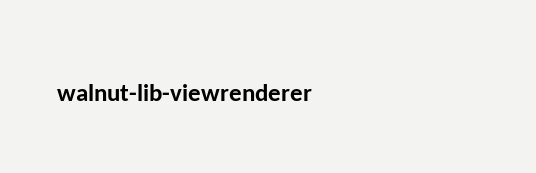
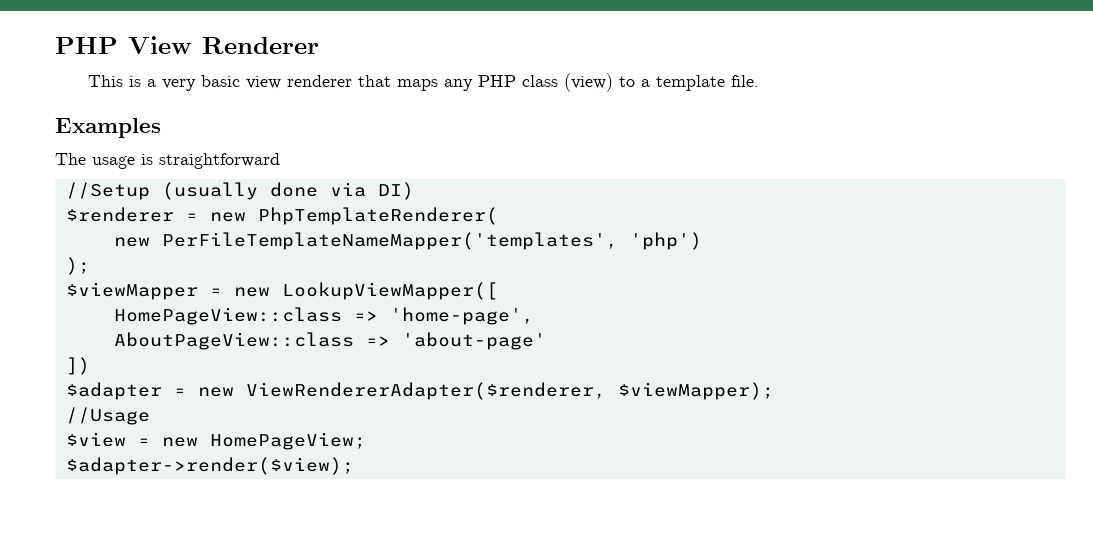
- walnut-lib-viewrenderer
+ PHP View Renderer
+ This is a very basic view renderer that maps any PHP class (view) to a template file.
+ Examples
+ The usage is straightforward
+ //Setup (usually done via DI)
+ $renderer = new PhpTemplateRenderer(
+ new PerFileTemplateNameMapper('templates', 'php')
+ );
+ $viewMapper = new LookupViewMapper([
+ HomePageView::class => 'home-page',
+ AboutPageView::class => 'about-page'
+ ])
+ $adapter = new ViewRendererAdapter($renderer, $viewMapper);
+ //Usage
+ $view = new HomePageView;
+ $adapter->render($view);

